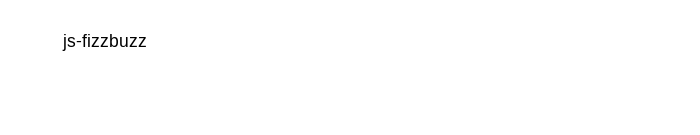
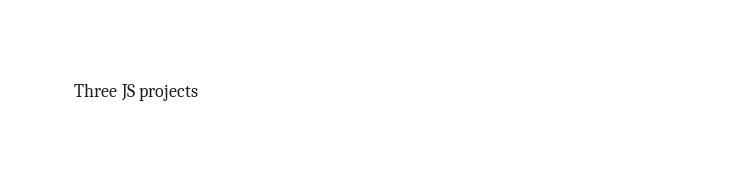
- js-fizzbuzz
+ Three JS projects

